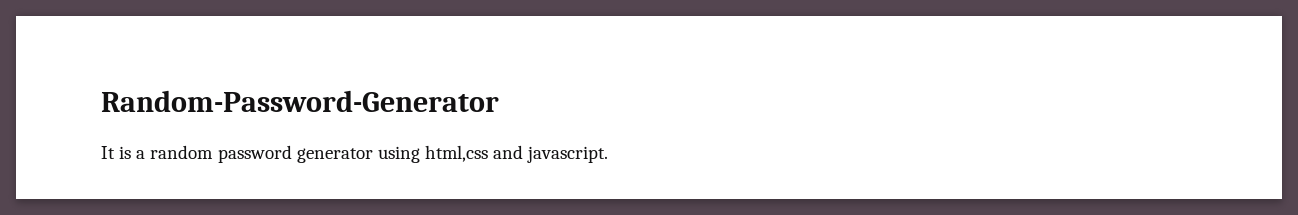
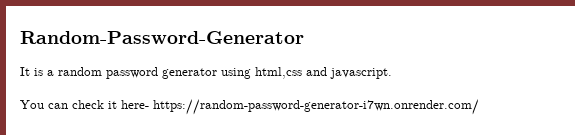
+ You can check it here- https://random-password-generator-i7wn.onrender.com/

